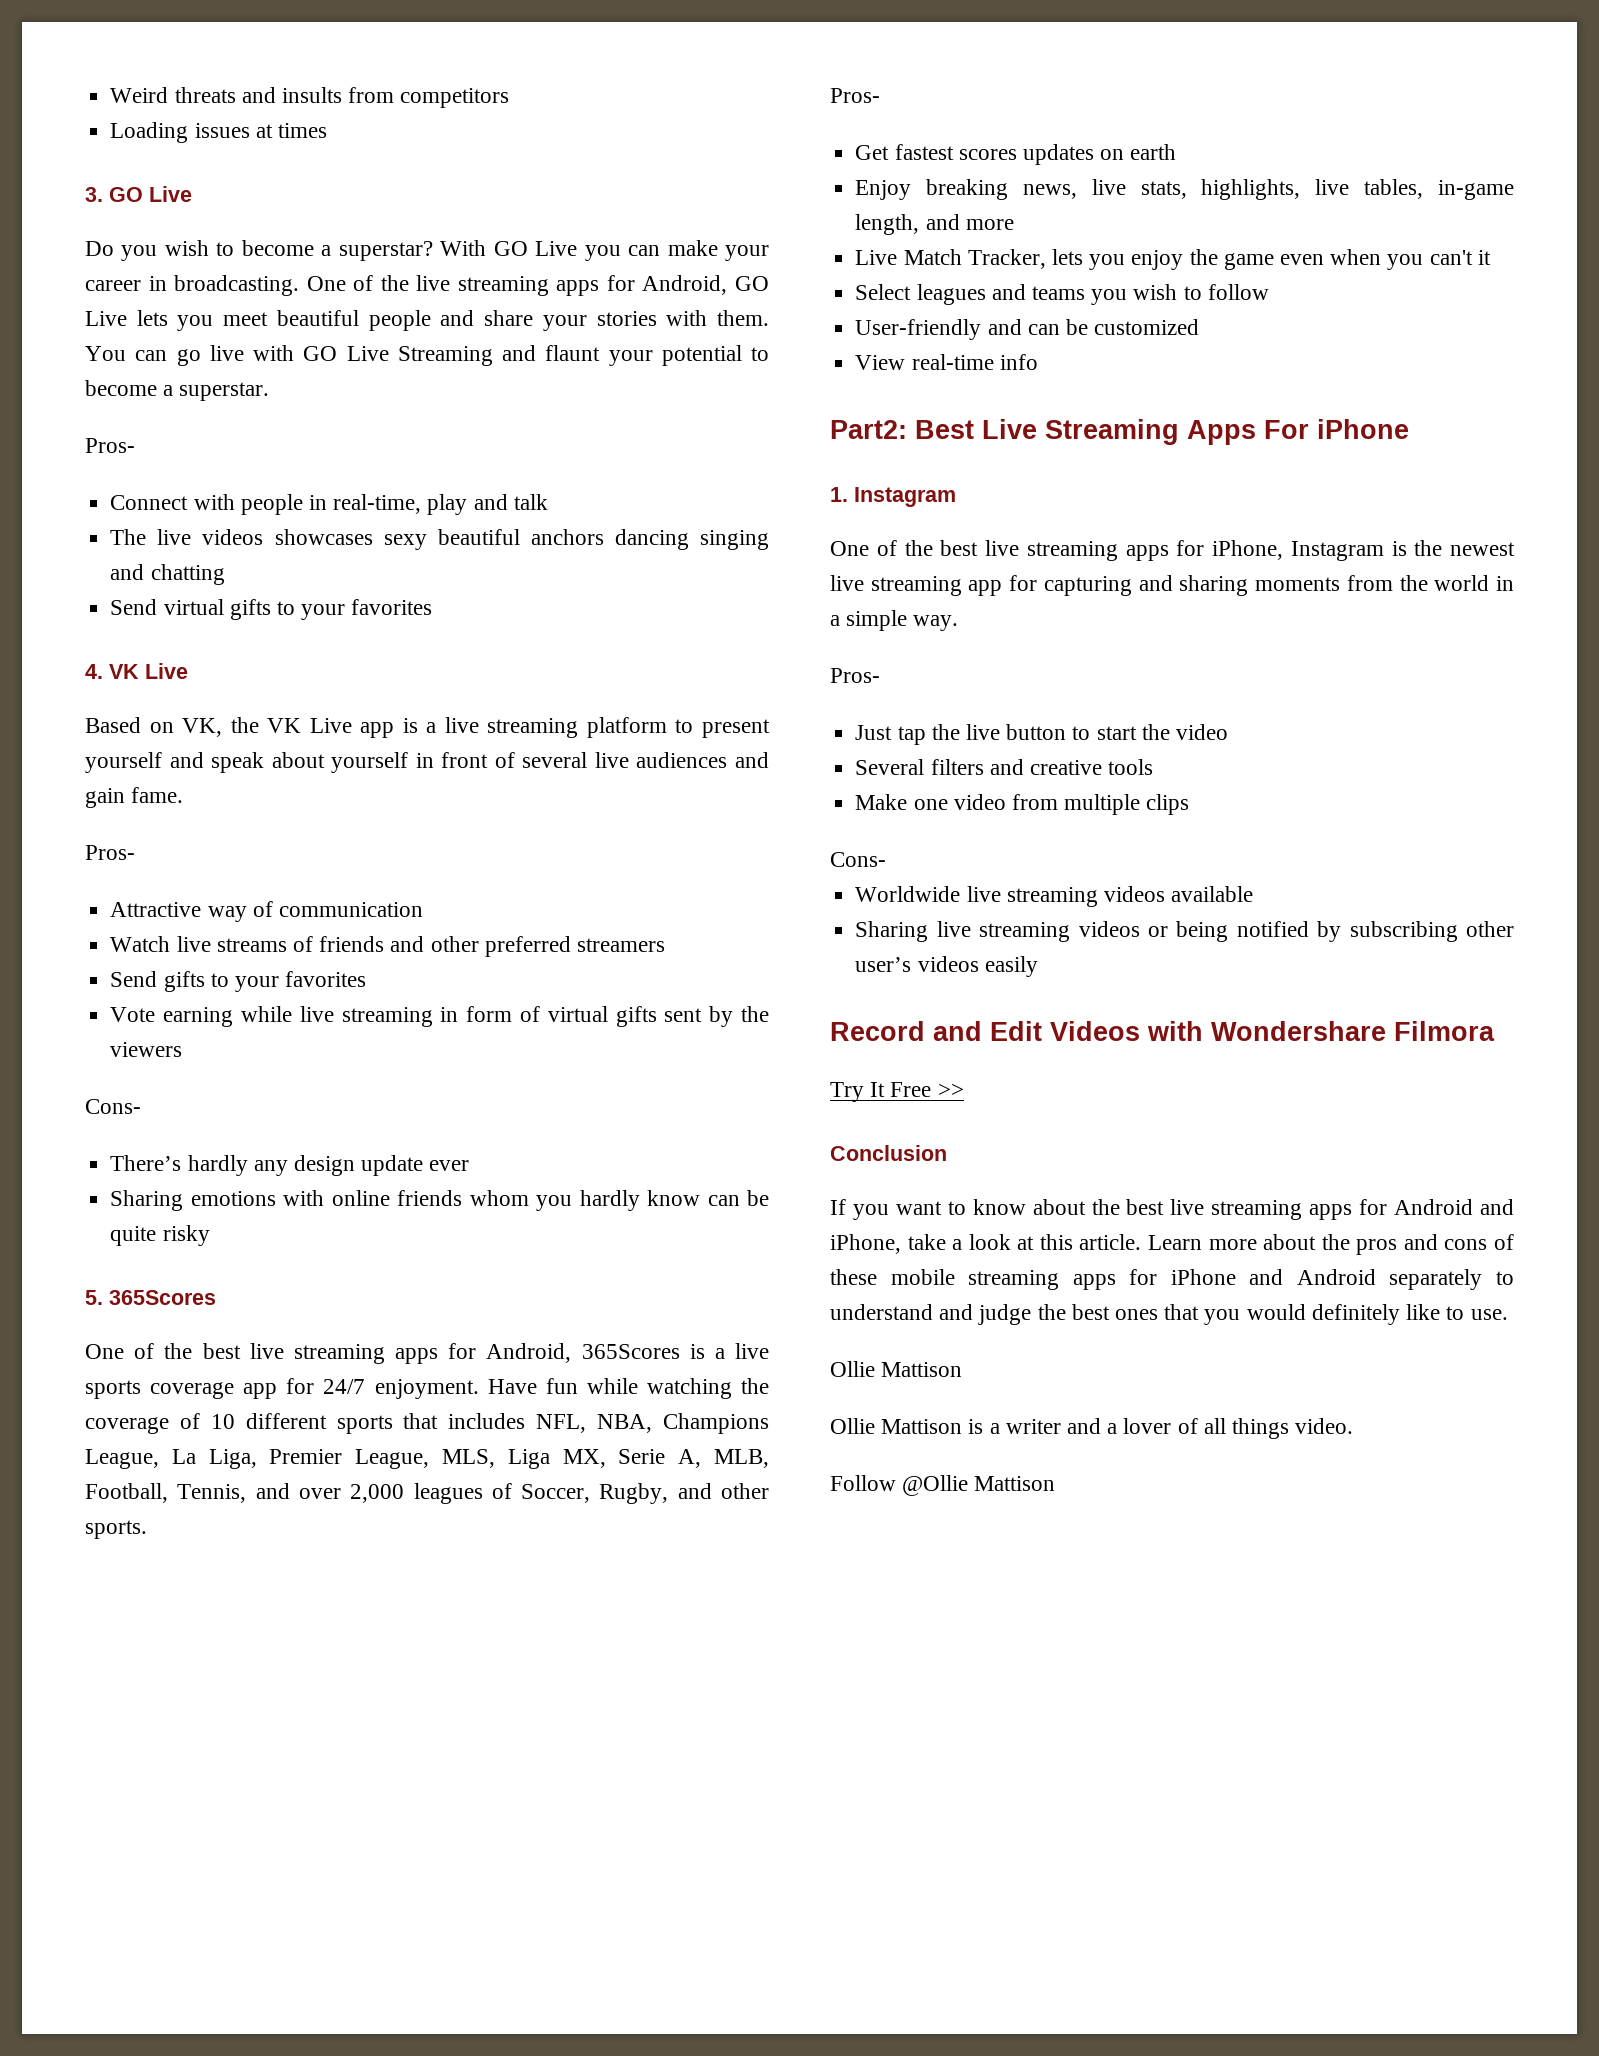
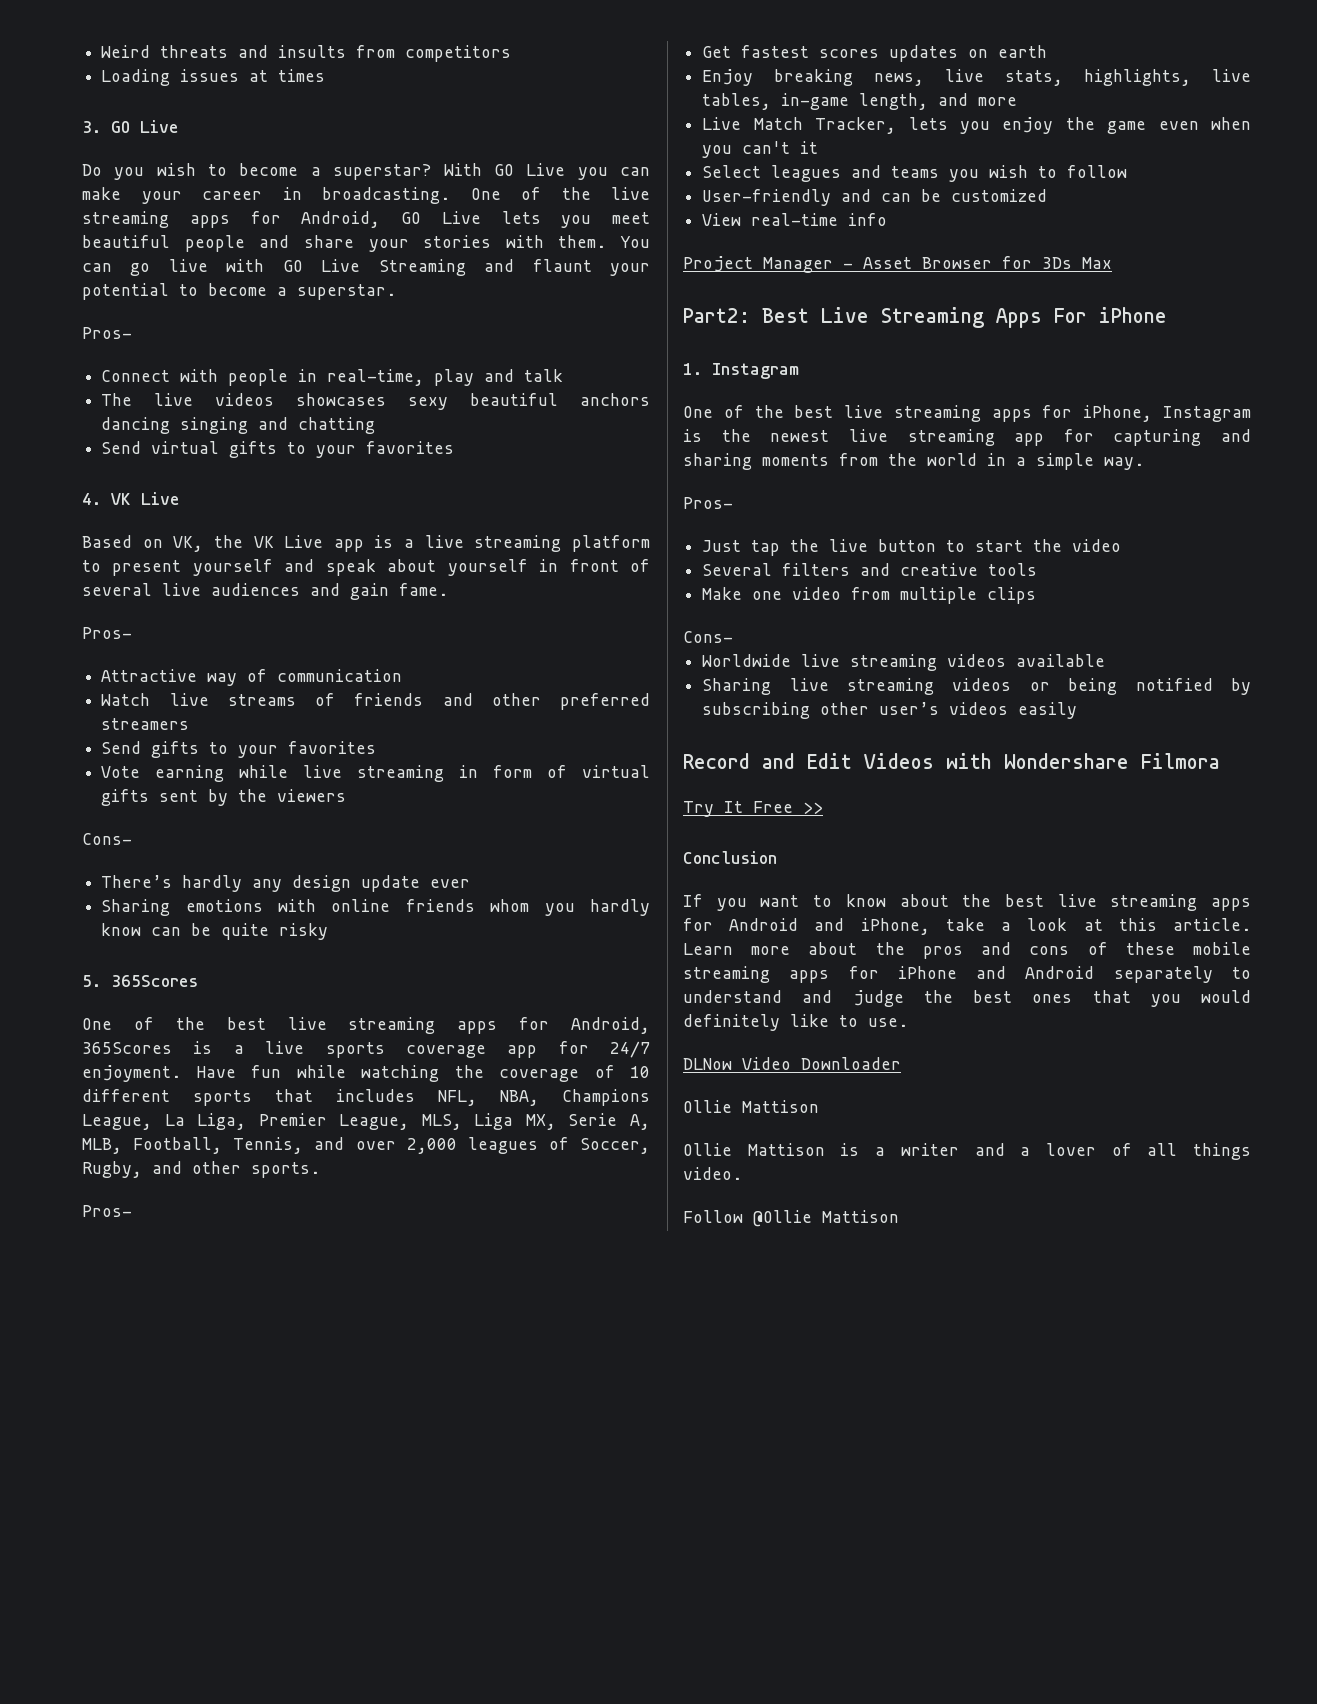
+ Project Manager - Asset Browser for 3Ds Max
+ DLNow Video Downloader

